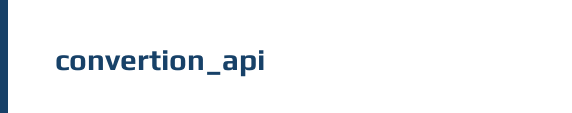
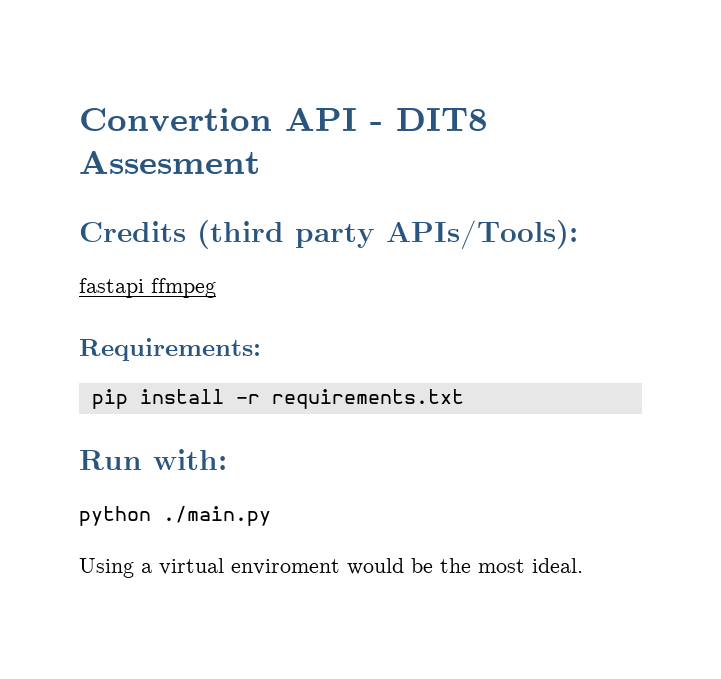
- convertion_api
+ Convertion API - DIT8 Assesment
+ Credits (third party APIs/Tools):
+ fastapi ffmpeg
+ Requirements:
+ pip install -r requirements.txt
+ Run with:
+ python ./main.py
+ Using a virtual enviroment would be the most ideal.

